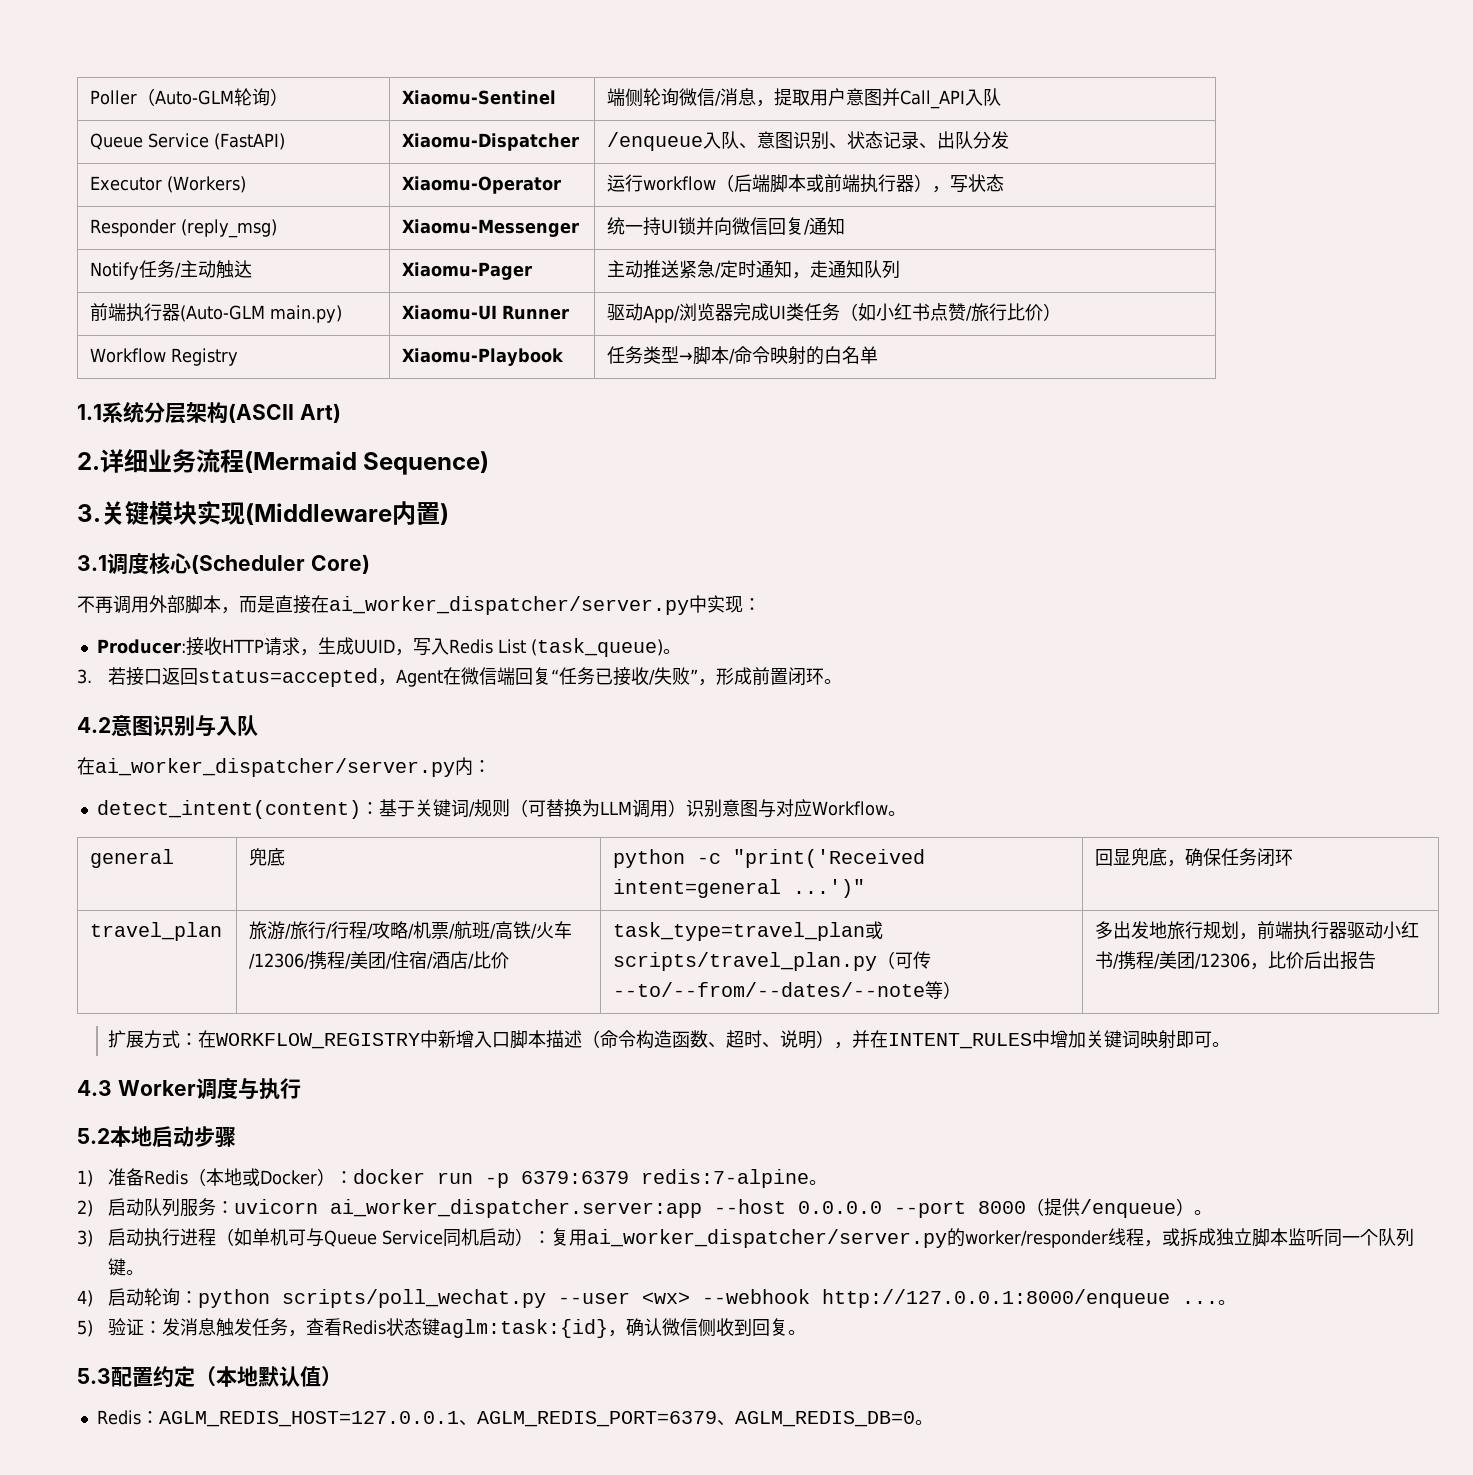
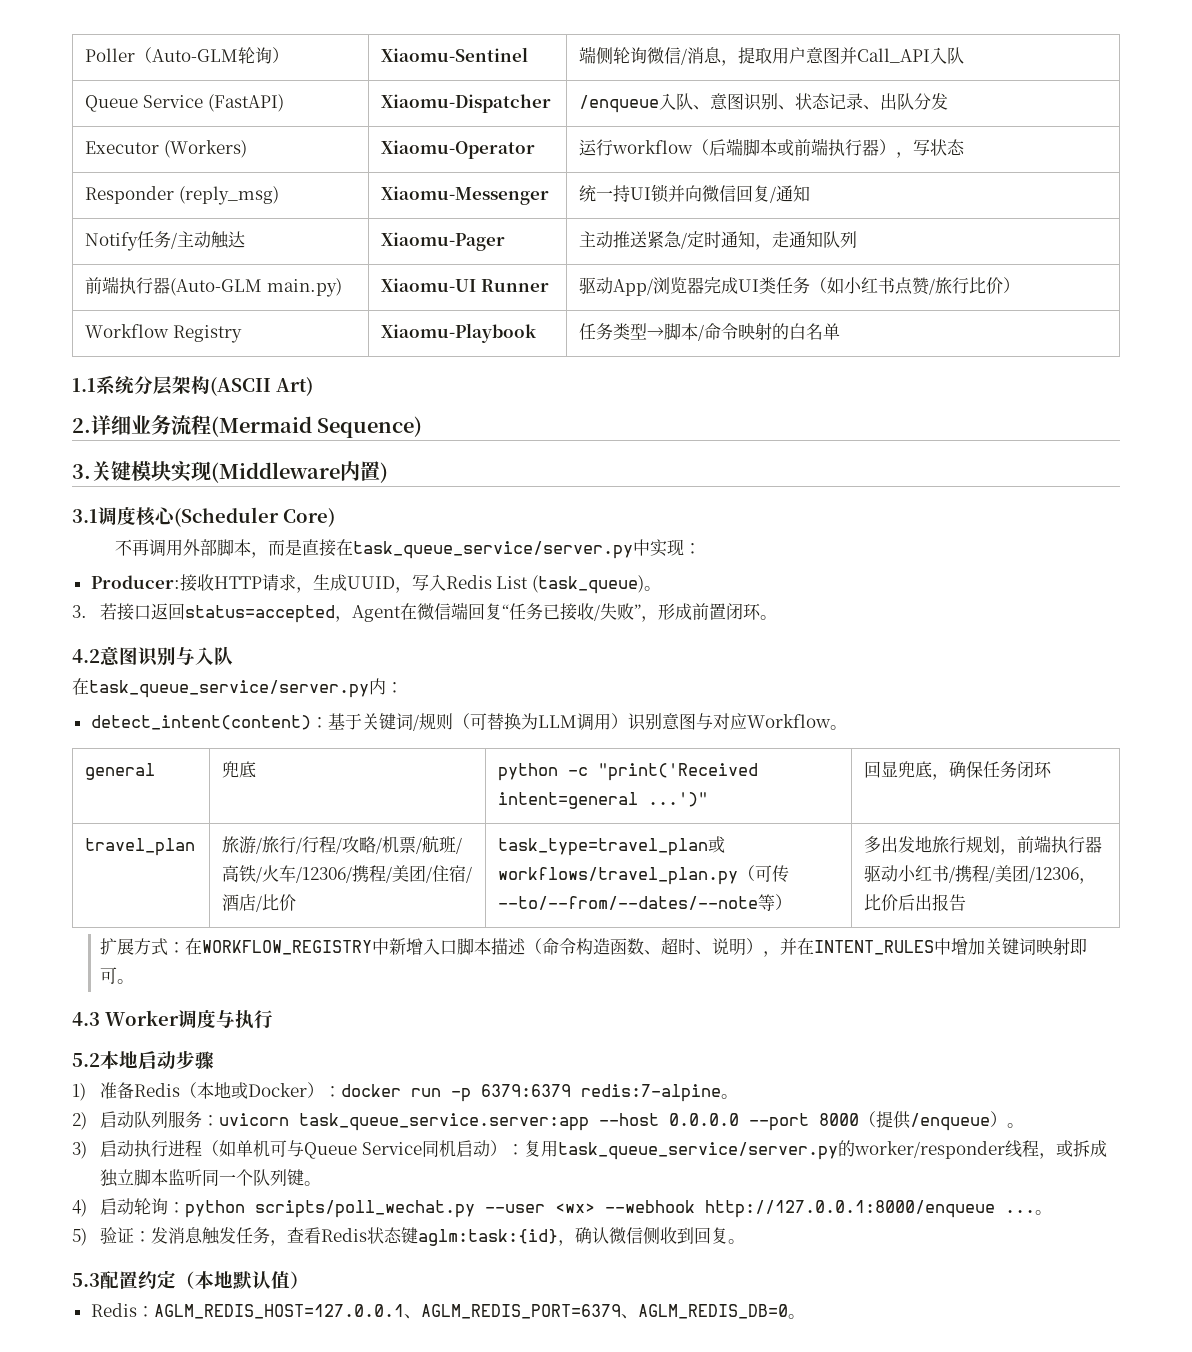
- 不再调用外部脚本，而是直接在ai_worker_dispatcher/server.py中实现：
+ 不再调用外部脚本，而是直接在task_queue_service/server.py中实现：
- 在ai_worker_dispatcher/server.py内：
+ 在task_queue_service/server.py内：
- task_type=travel_plan或scripts/travel_plan.py（可传--to/--from/--dates/--note等）
+ task_type=travel_plan或workflows/travel_plan.py（可传--to/--from/--dates/--note等）
- 2)启动队列服务：uvicorn ai_worker_dispatcher.server:app --host 0.0.0.0 --port 8000（提供/enqueue）。
+ 2)启动队列服务：uvicorn task_queue_service.server:app --host 0.0.0.0 --port 8000（提供/enqueue）。
- 3)启动执行进程（如单机可与Queue Service同机启动）：复用ai_worker_dispatcher/server.py的worker/responder线程，或拆成独立脚本监听同一个队列键。
+ 3)启动执行进程（如单机可与Queue Service同机启动）：复用task_queue_service/server.py的worker/responder线程，或拆成独立脚本监听同一个队列键。

